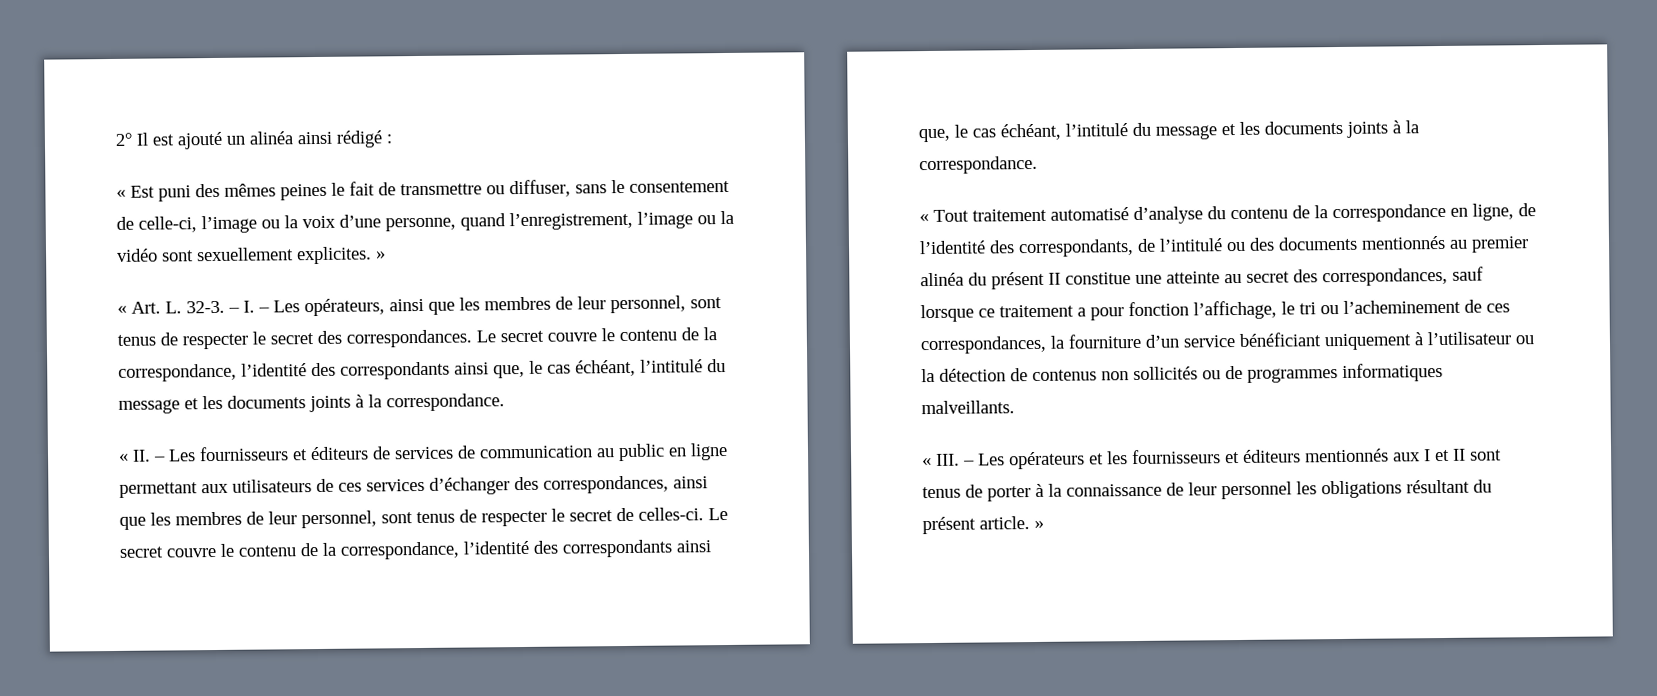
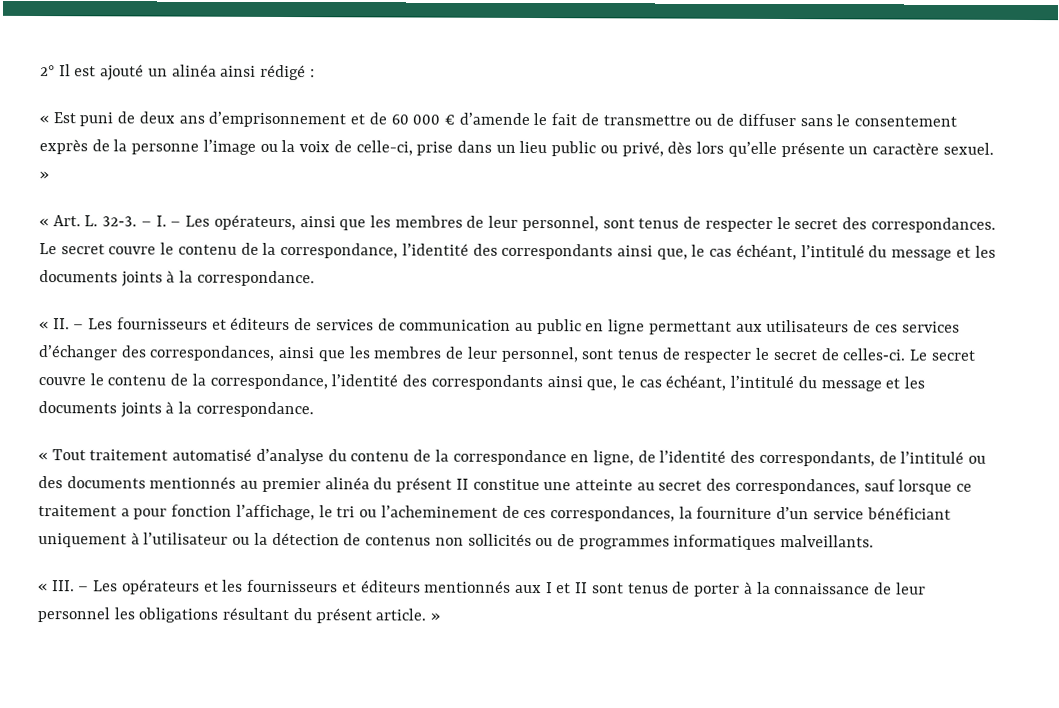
- « Est puni des mêmes peines le fait de transmettre ou diffuser, sans le consentement de celle-ci, l’image ou la voix d’une personne, quand l’enregistrement, l’image ou la vidéo sont sexuellement explicites. »
+ « Est puni de deux ans d’emprisonnement et de 60 000 € d’amende le fait de transmettre ou de diffuser sans le consentement exprès de la personne l’image ou la voix de celle-ci, prise dans un lieu public ou privé, dès lors qu’elle présente un caractère sexuel. »

